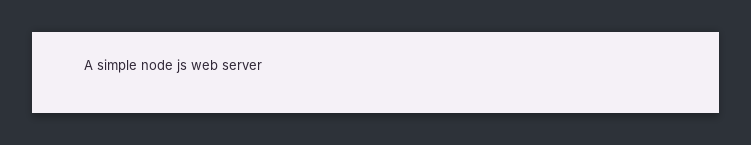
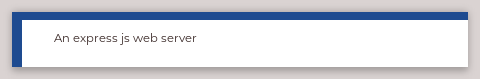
- A simple node js web server
+ An express js web server

